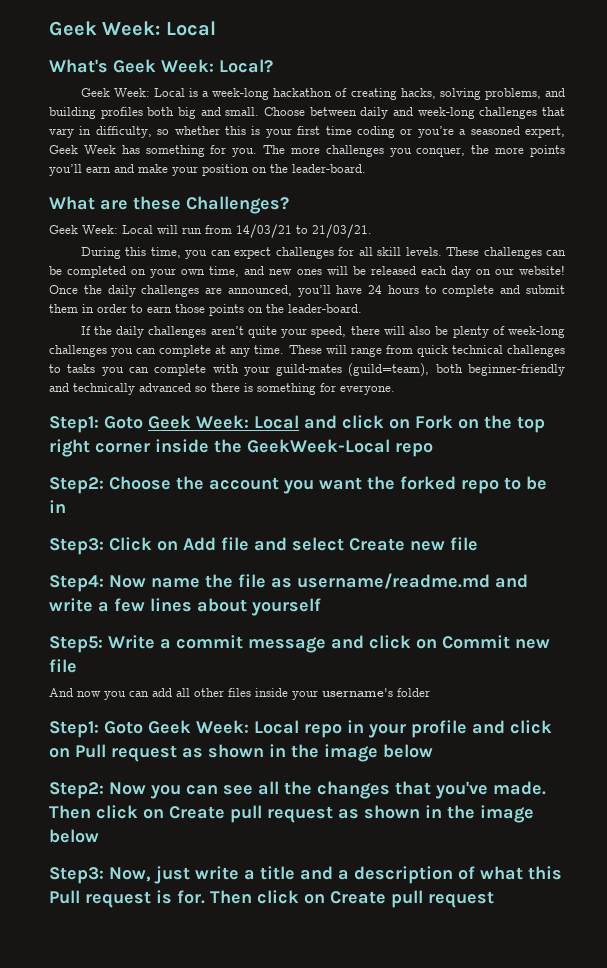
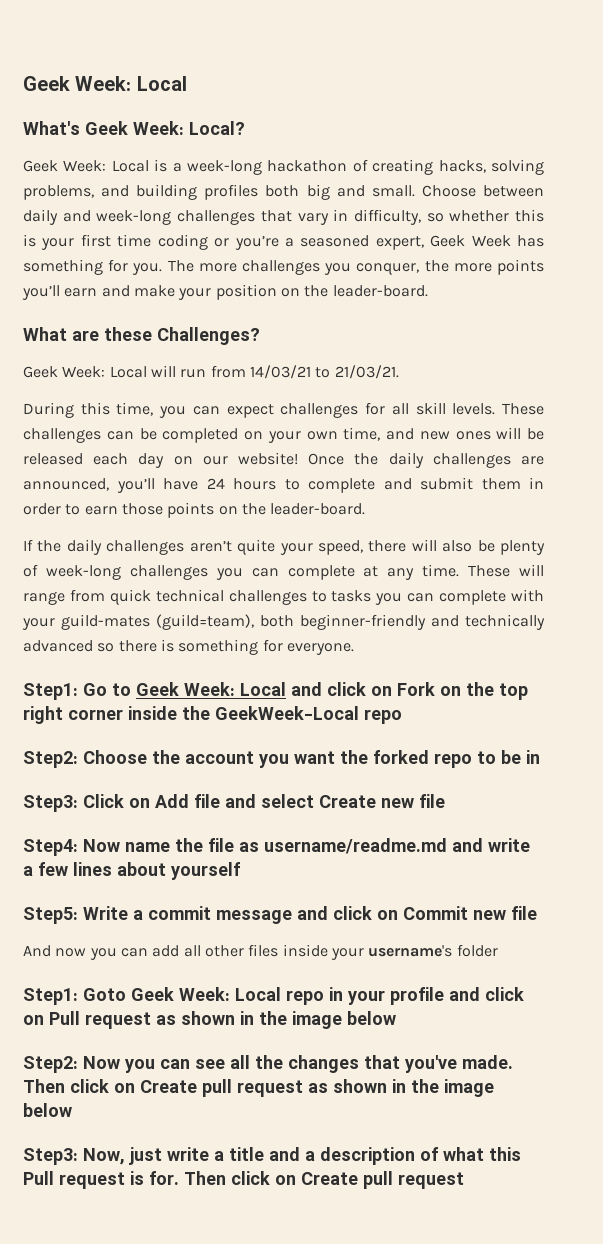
- Step1: Goto Geek Week: Local and click on Fork on the top right corner inside the GeekWeek-Local repo
+ Step1: Go to Geek Week: Local and click on Fork on the top right corner inside the GeekWeek-Local repo

